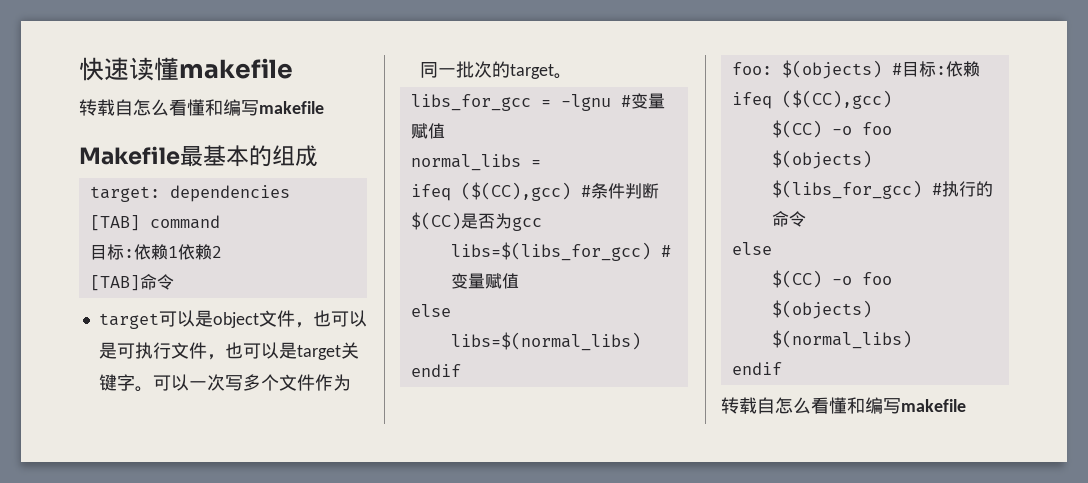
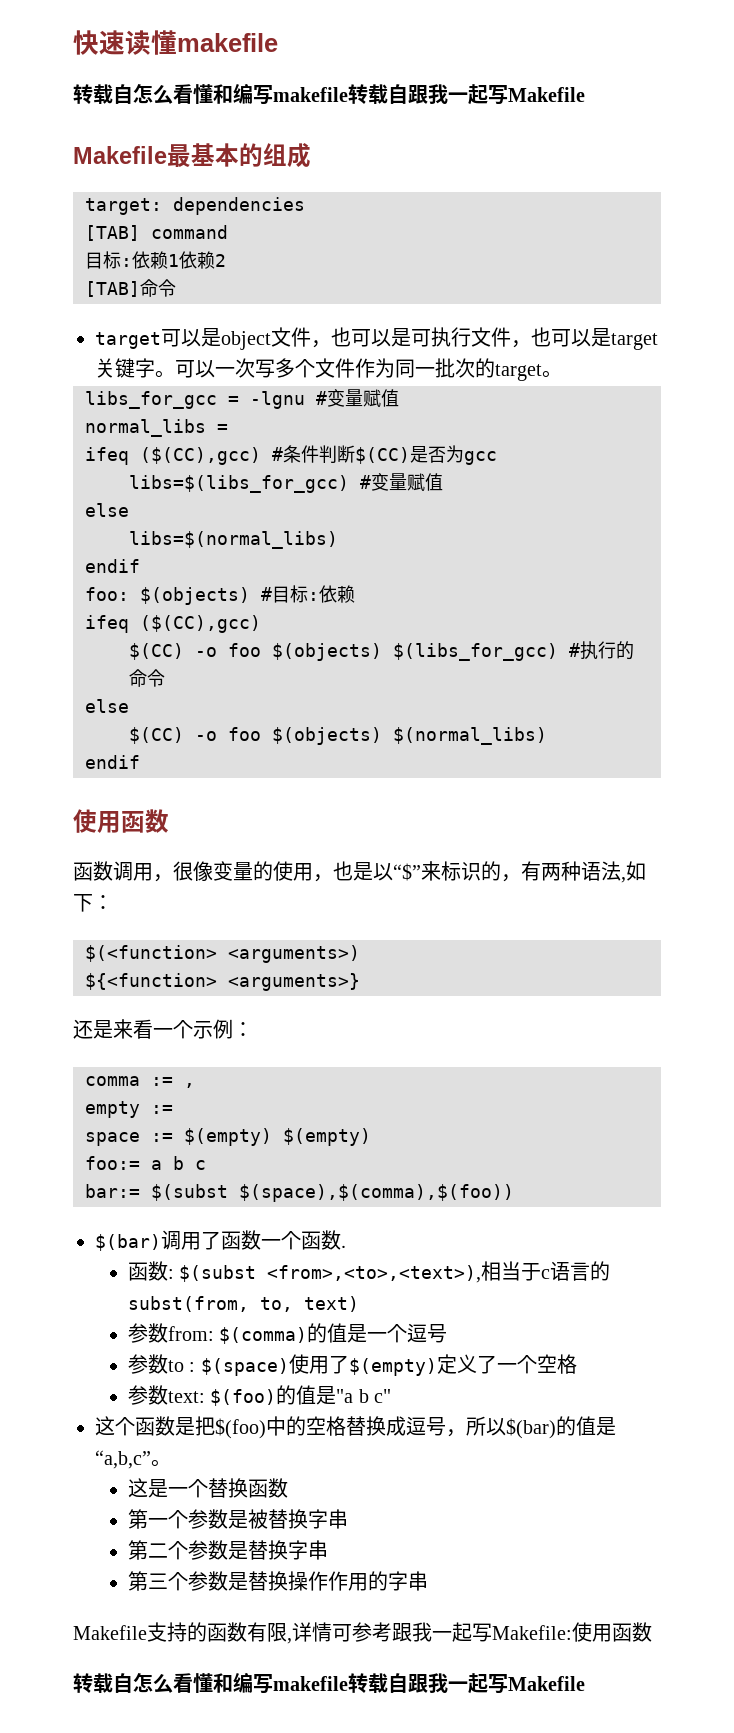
  快速读懂makefile
- 转载自怎么看懂和编写makefile
+ 转载自怎么看懂和编写makefile转载自跟我一起写Makefile
  $(CC) -o foo $(objects) $(normal_libs)
  endif
- 转载自怎么看懂和编写makefile
+ 使用函数
+ 函数调用，很像变量的使用，也是以“$”来标识的，有两种语法,如下：
+ $(<function> <arguments>)
+ ${<function> <arguments>}
+ 还是来看一个示例：
+ comma := ,
+ empty :=
+ space := $(empty) $(empty)
+ foo:= a b c
+ bar:= $(subst $(space),$(comma),$(foo))
+ $(bar)调用了函数一个函数.
+ 函数: $(subst <from>,<to>,<text>),相当于c语言的subst(from, to, text)
+ 参数from: $(comma)的值是一个逗号
+ 参数to : $(space)使用了$(empty)定义了一个空格
+ 参数text: $(foo)的值是"a b c"
+ 这个函数是把$(foo)中的空格替换成逗号，所以$(bar)的值是“a,b,c”。
+ 这是一个替换函数
+ 第一个参数是被替换字串
+ 第二个参数是替换字串
+ 第三个参数是替换操作作用的字串
+ Makefile支持的函数有限,详情可参考跟我一起写Makefile:使用函数
+ 转载自怎么看懂和编写makefile转载自跟我一起写Makefile

